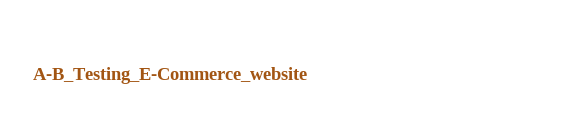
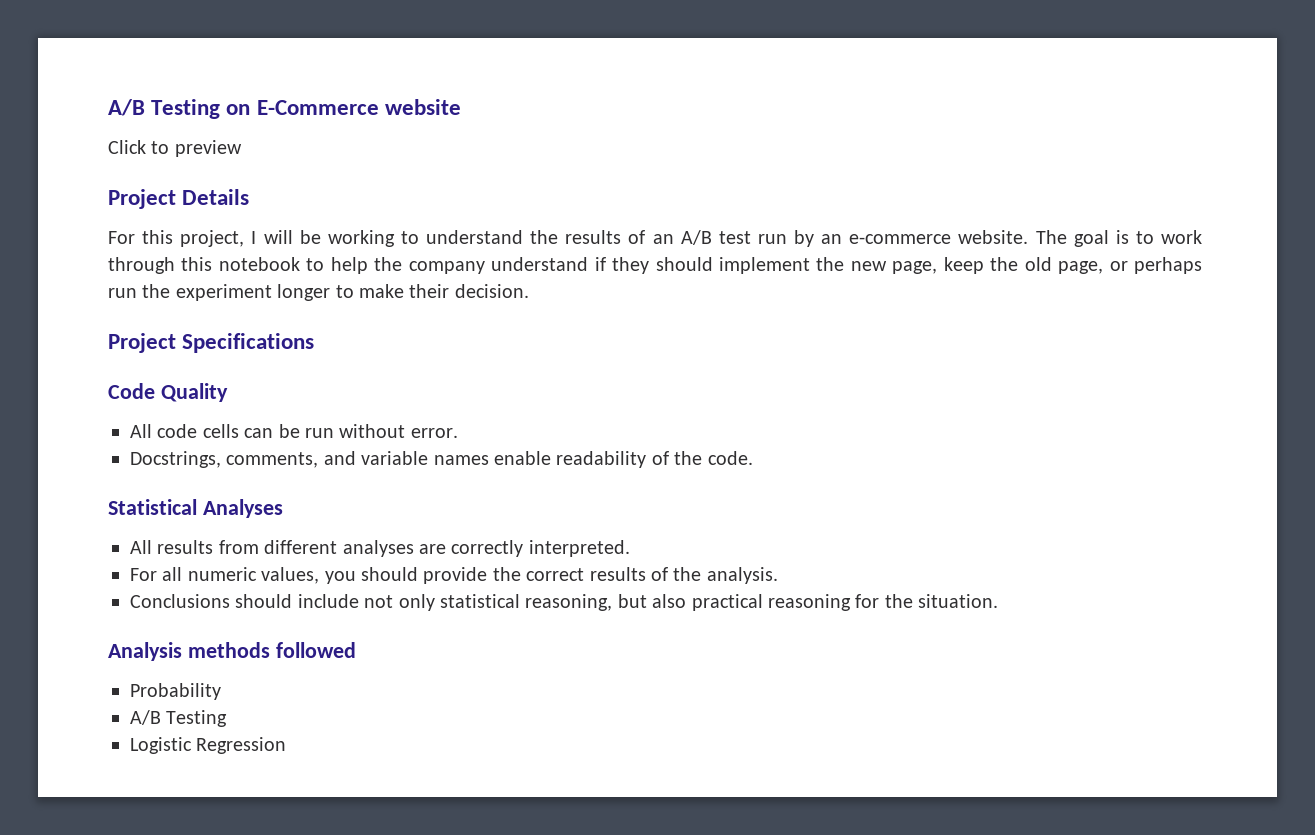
- A-B_Testing_E-Commerce_website
+ A/B Testing on E-Commerce website
+ Click to preview
+ Project Details
+ For this project, I will be working to understand the results of an A/B test run by an e-commerce website. The goal is to work through this notebook to help the company understand if they should implement the new page, keep the old page, or perhaps run the experiment longer to make their decision.
+ Project Specifications
+ Code Quality
+ All code cells can be run without error.
+ Docstrings, comments, and variable names enable readability of the code.
+ Statistical Analyses
+ All results from different analyses are correctly interpreted.
+ For all numeric values, you should provide the correct results of the analysis.
+ Conclusions should include not only statistical reasoning, but also practical reasoning for the situation.
+ Analysis methods followed
+ Probability
+ A/B Testing
+ Logistic Regression

